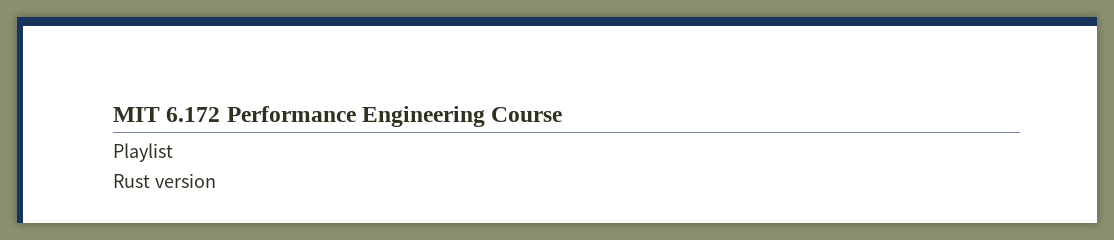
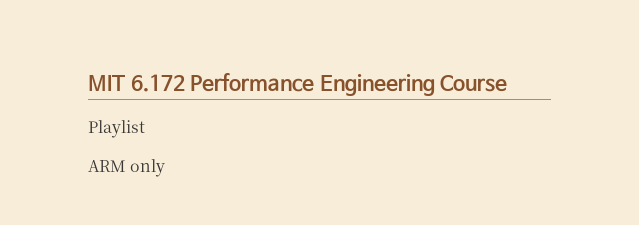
- Rust version
+ ARM only

